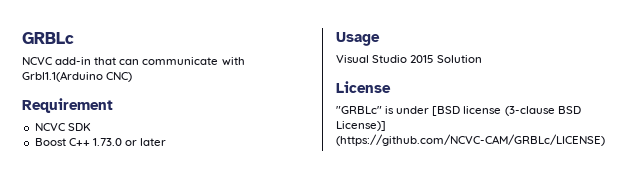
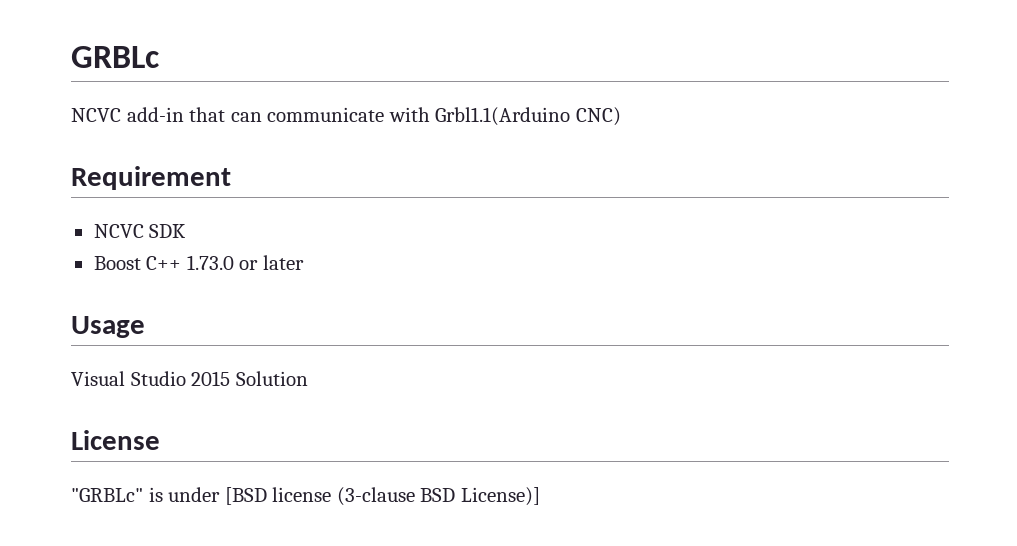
- "GRBLc" is under [BSD license (3-clause BSD License)] (https://github.com/NCVC-CAM/GRBLc/LICENSE)
+ "GRBLc" is under [BSD license (3-clause BSD License)]

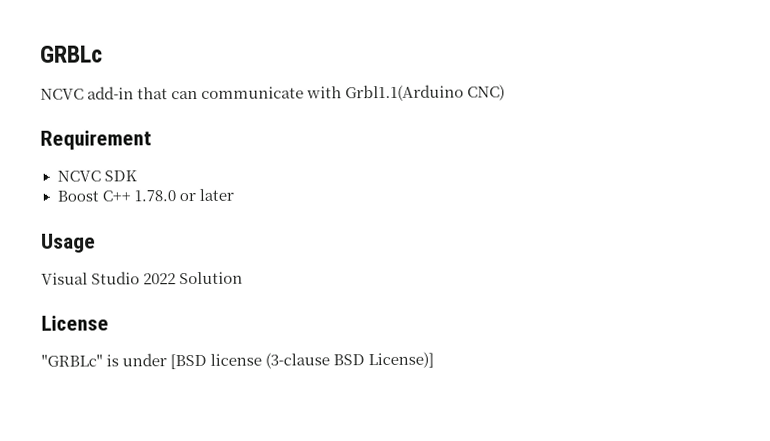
- Boost C++ 1.73.0 or later
+ Boost C++ 1.78.0 or later
- Visual Studio 2015 Solution
+ Visual Studio 2022 Solution

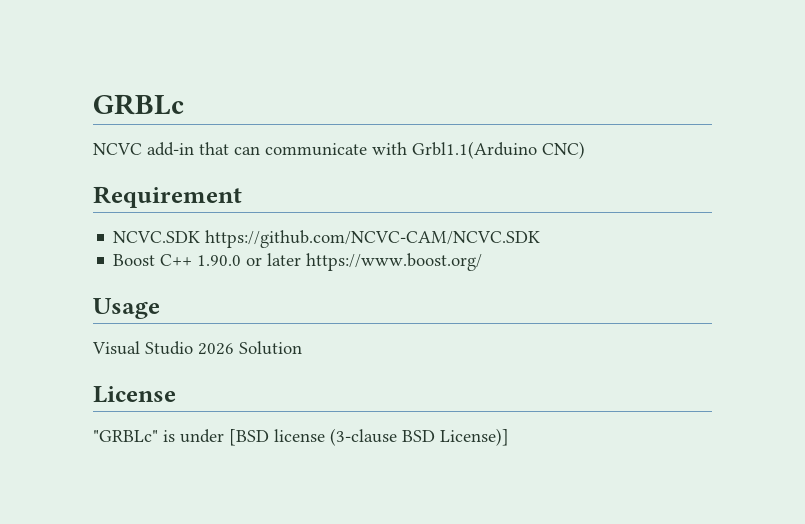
- NCVC SDK
+ NCVC.SDK https://github.com/NCVC-CAM/NCVC.SDK
- Boost C++ 1.78.0 or later
+ Boost C++ 1.90.0 or later https://www.boost.org/
- Visual Studio 2022 Solution
+ Visual Studio 2026 Solution

